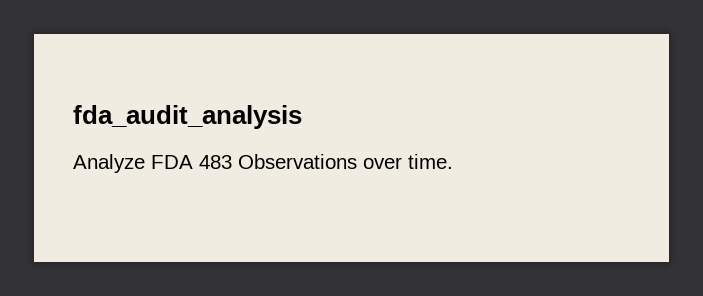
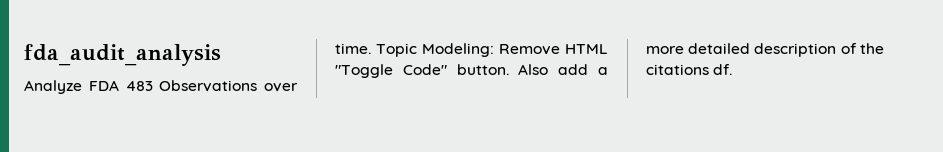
+ Topic Modeling: Remove HTML "Toggle Code" button. Also add a more detailed description of the citations df.

